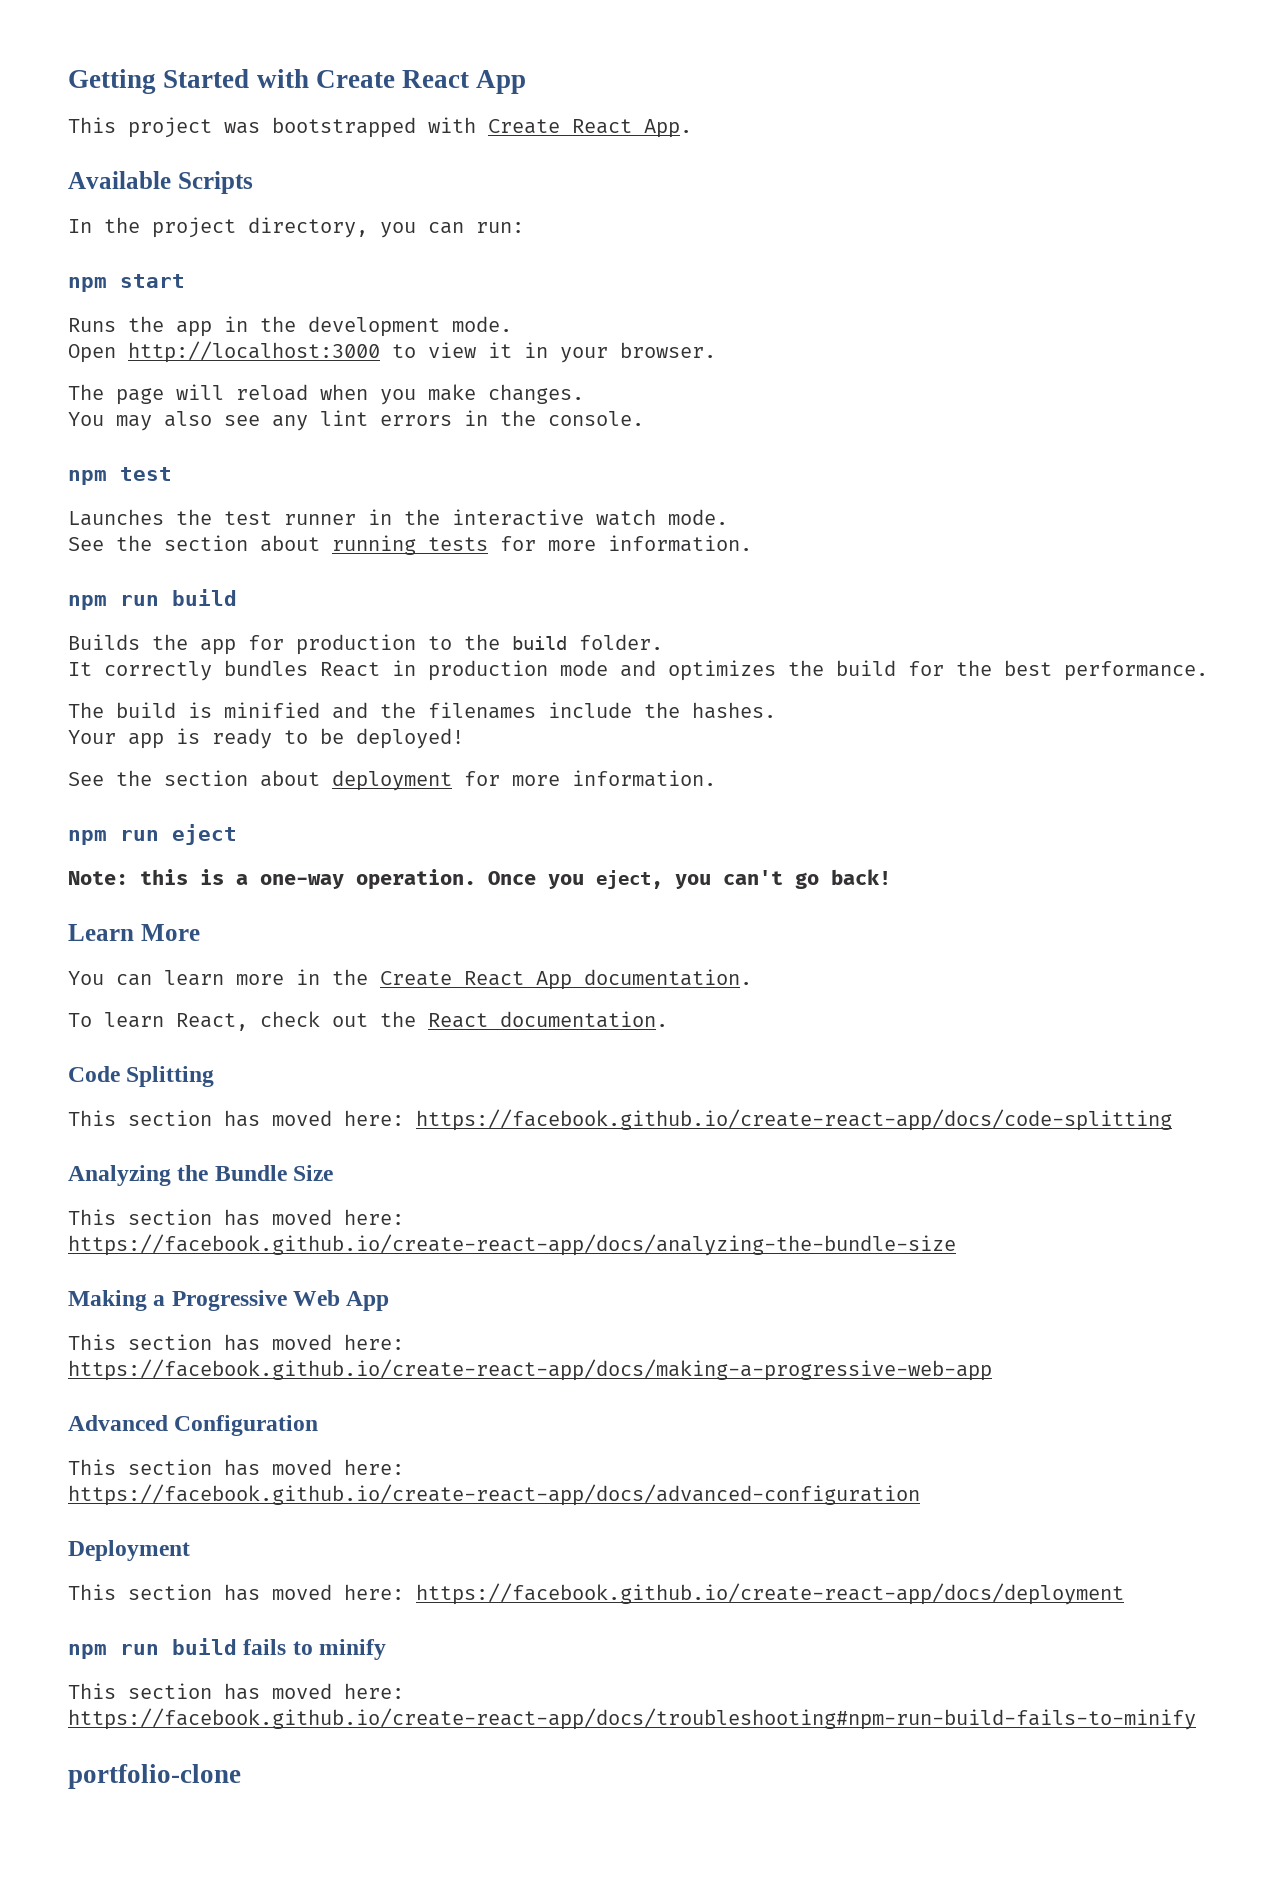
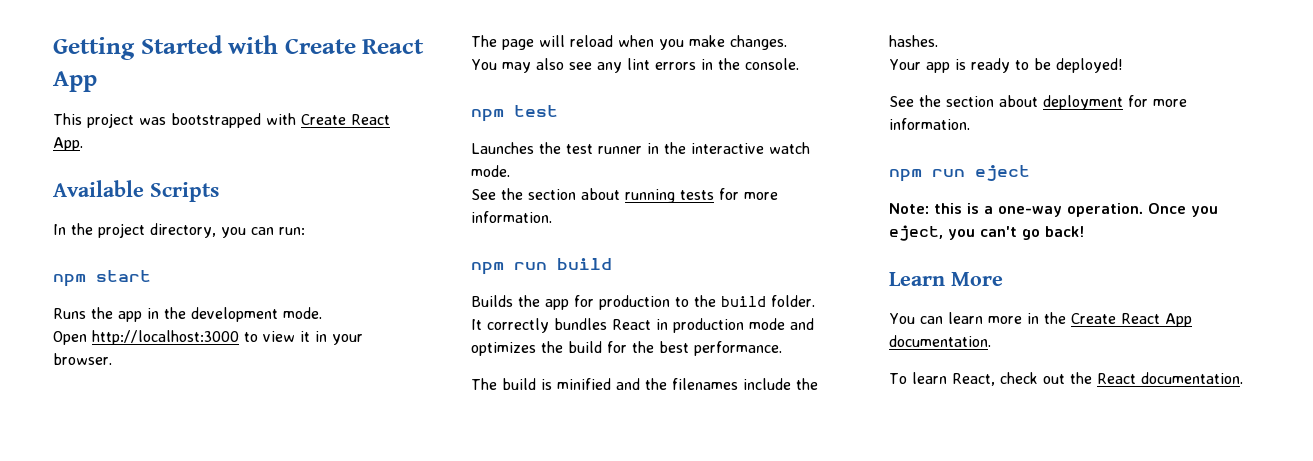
- Code Splitting
- This section has moved here: https://facebook.github.io/create-react-app/docs/code-splitting
- Analyzing the Bundle Size
- This section has moved here: https://facebook.github.io/create-react-app/docs/analyzing-the-bundle-size
- Making a Progressive Web App
- This section has moved here: https://facebook.github.io/create-react-app/docs/making-a-progressive-web-app
- Advanced Configuration
- This section has moved here: https://facebook.github.io/create-react-app/docs/advanced-configuration
- Deployment
- This section has moved here: https://facebook.github.io/create-react-app/docs/deployment
- npm run build fails to minify
- This section has moved here: https://facebook.github.io/create-react-app/docs/troubleshooting#npm-run-build-fails-to-minify
- portfolio-clone

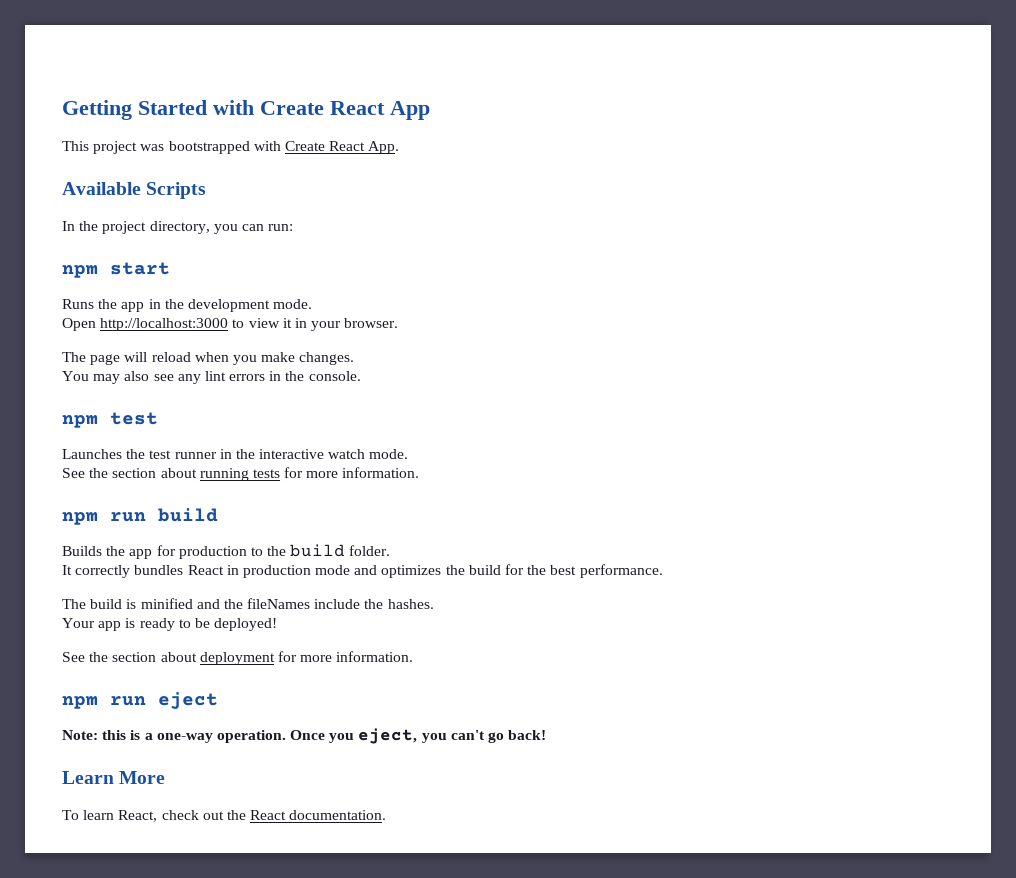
- The build is minified and the filenames include the hashes.
+ The build is minified and the fileNames include the hashes.
- You can learn more in the Create React App documentation.

